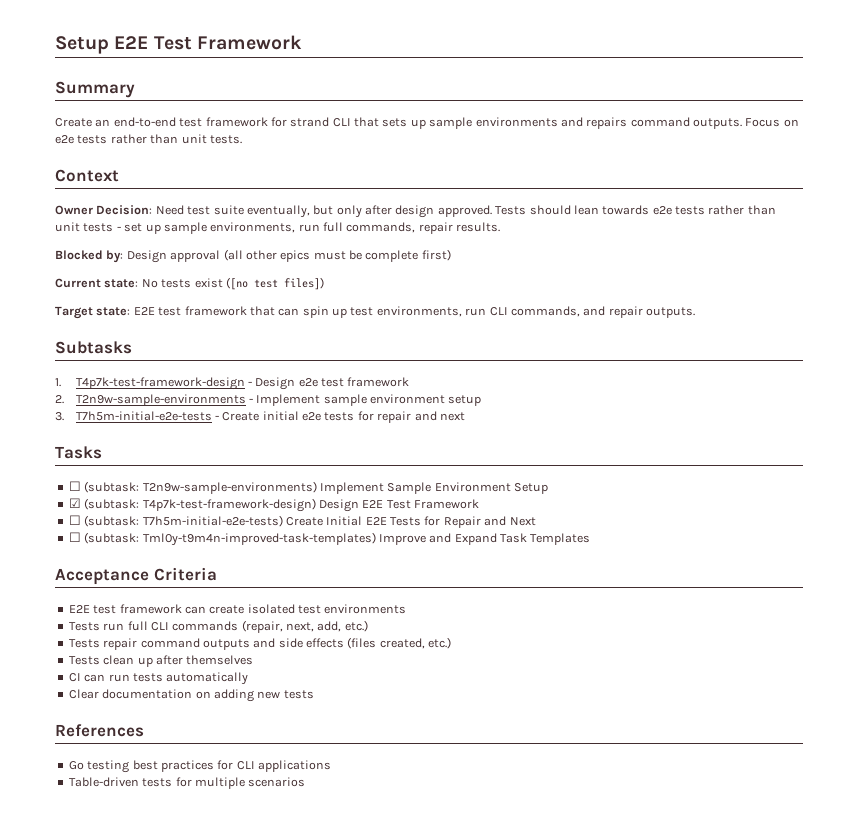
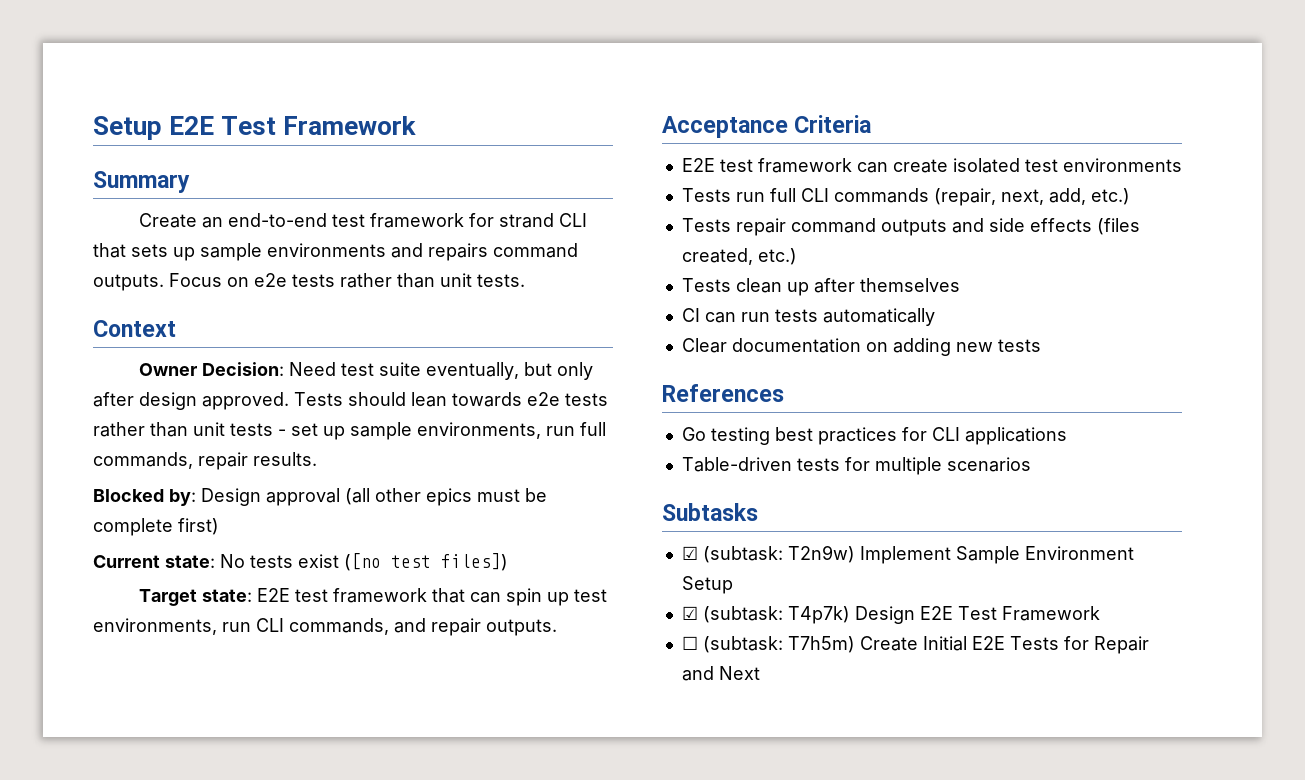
- Subtasks
- 1. T4p7k-test-framework-design - Design e2e test framework
- 2. T2n9w-sample-environments - Implement sample environment setup
- 3. T7h5m-initial-e2e-tests - Create initial e2e tests for repair and next
- Tasks
- ☐ (subtask: T2n9w-sample-environments) Implement Sample Environment Setup
- ☑ (subtask: T4p7k-test-framework-design) Design E2E Test Framework
- ☐ (subtask: T7h5m-initial-e2e-tests) Create Initial E2E Tests for Repair and Next
- ☐ (subtask: Tml0y-t9m4n-improved-task-templates) Improve and Expand Task Templates
+ Subtasks
+ ☑ (subtask: T2n9w) Implement Sample Environment Setup
+ ☑ (subtask: T4p7k) Design E2E Test Framework
+ ☐ (subtask: T7h5m) Create Initial E2E Tests for Repair and Next

